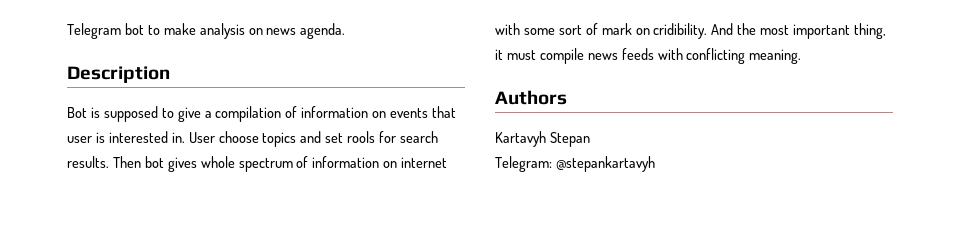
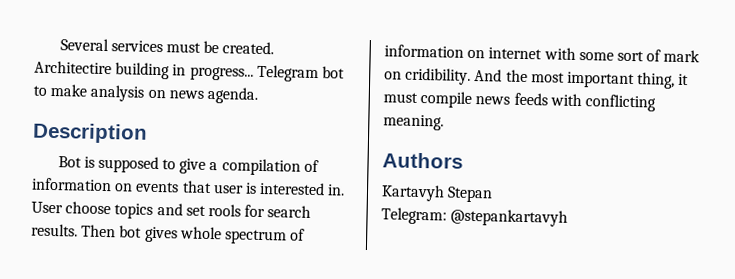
+ Several services must be created. Architectire building in progress...

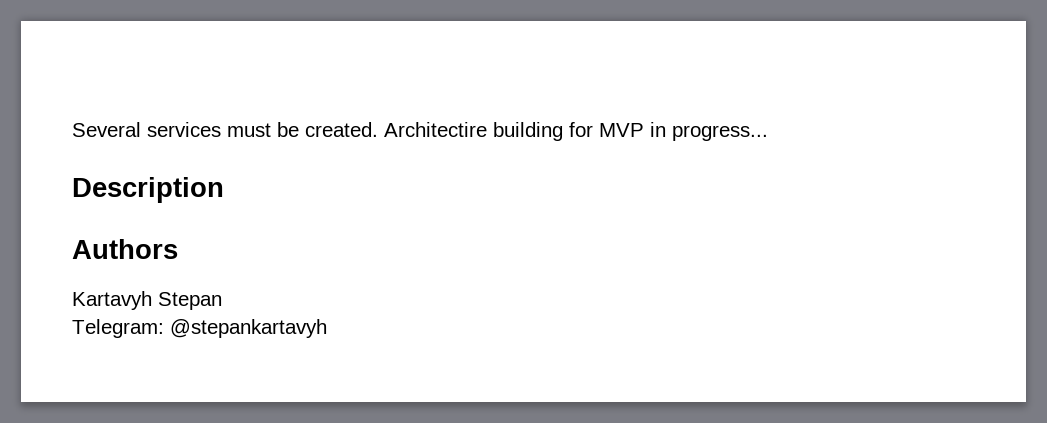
- Architectire building in progress... Telegram bot to make analysis on news agenda.
+ Architectire building for MVP in progress...
  Description
- Bot is supposed to give a compilation of information on events that user is interested in. User choose topics and set rools for search results. Then bot gives whole spectrum of information on internet with some sort of mark on cridibility. And the most important thing, it must compile news feeds with conflicting meaning.

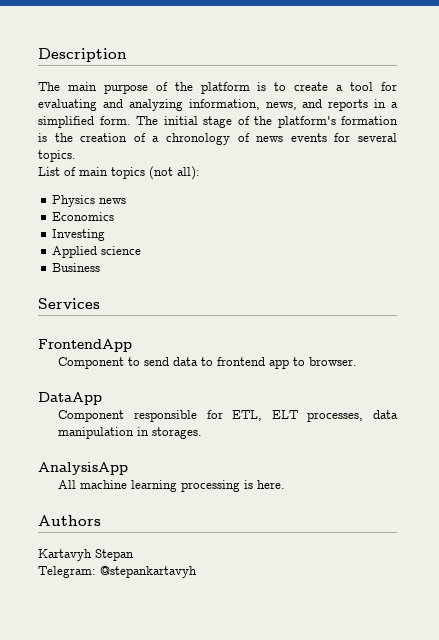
- Several services must be created. Architectire building for MVP in progress...
  Description
+ The main purpose of the platform is to create a tool for evaluating and analyzing information, news, and reports in a simplified form. The initial stage of the platform's formation is the creation of a chronology of news events for several topics.
+ List of main topics (not all):
+ Physics news
+ Economics
+ Investing
+ Applied science
+ Business
+ Services
+ FrontendApp
+ Component to send data to frontend app to browser.
+ DataApp
+ Сomponent responsible for ETL, ELT processes, data manipulation in storages.
+ AnalysisApp
+ All machine learning processing is here.

